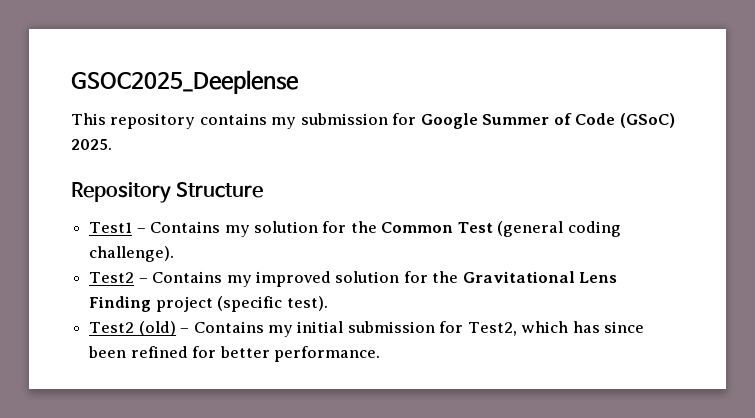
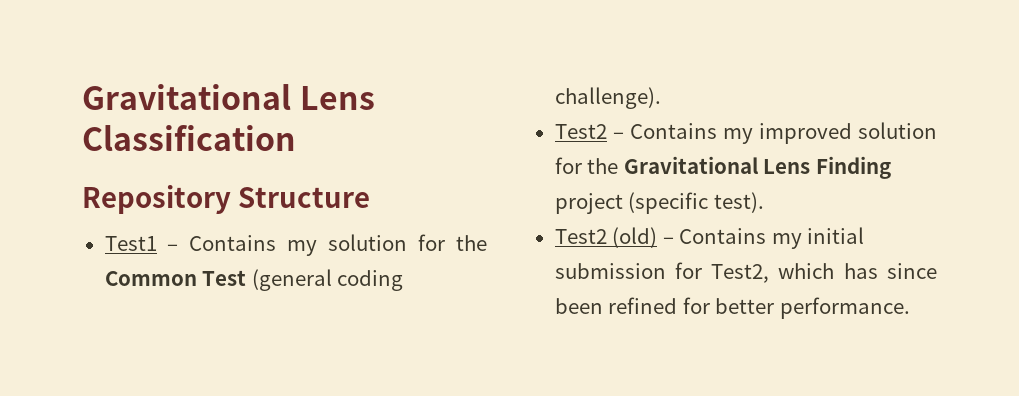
- GSOC2025_Deeplense
- This repository contains my submission for Google Summer of Code (GSoC) 2025.
+ Gravitational Lens Classification

